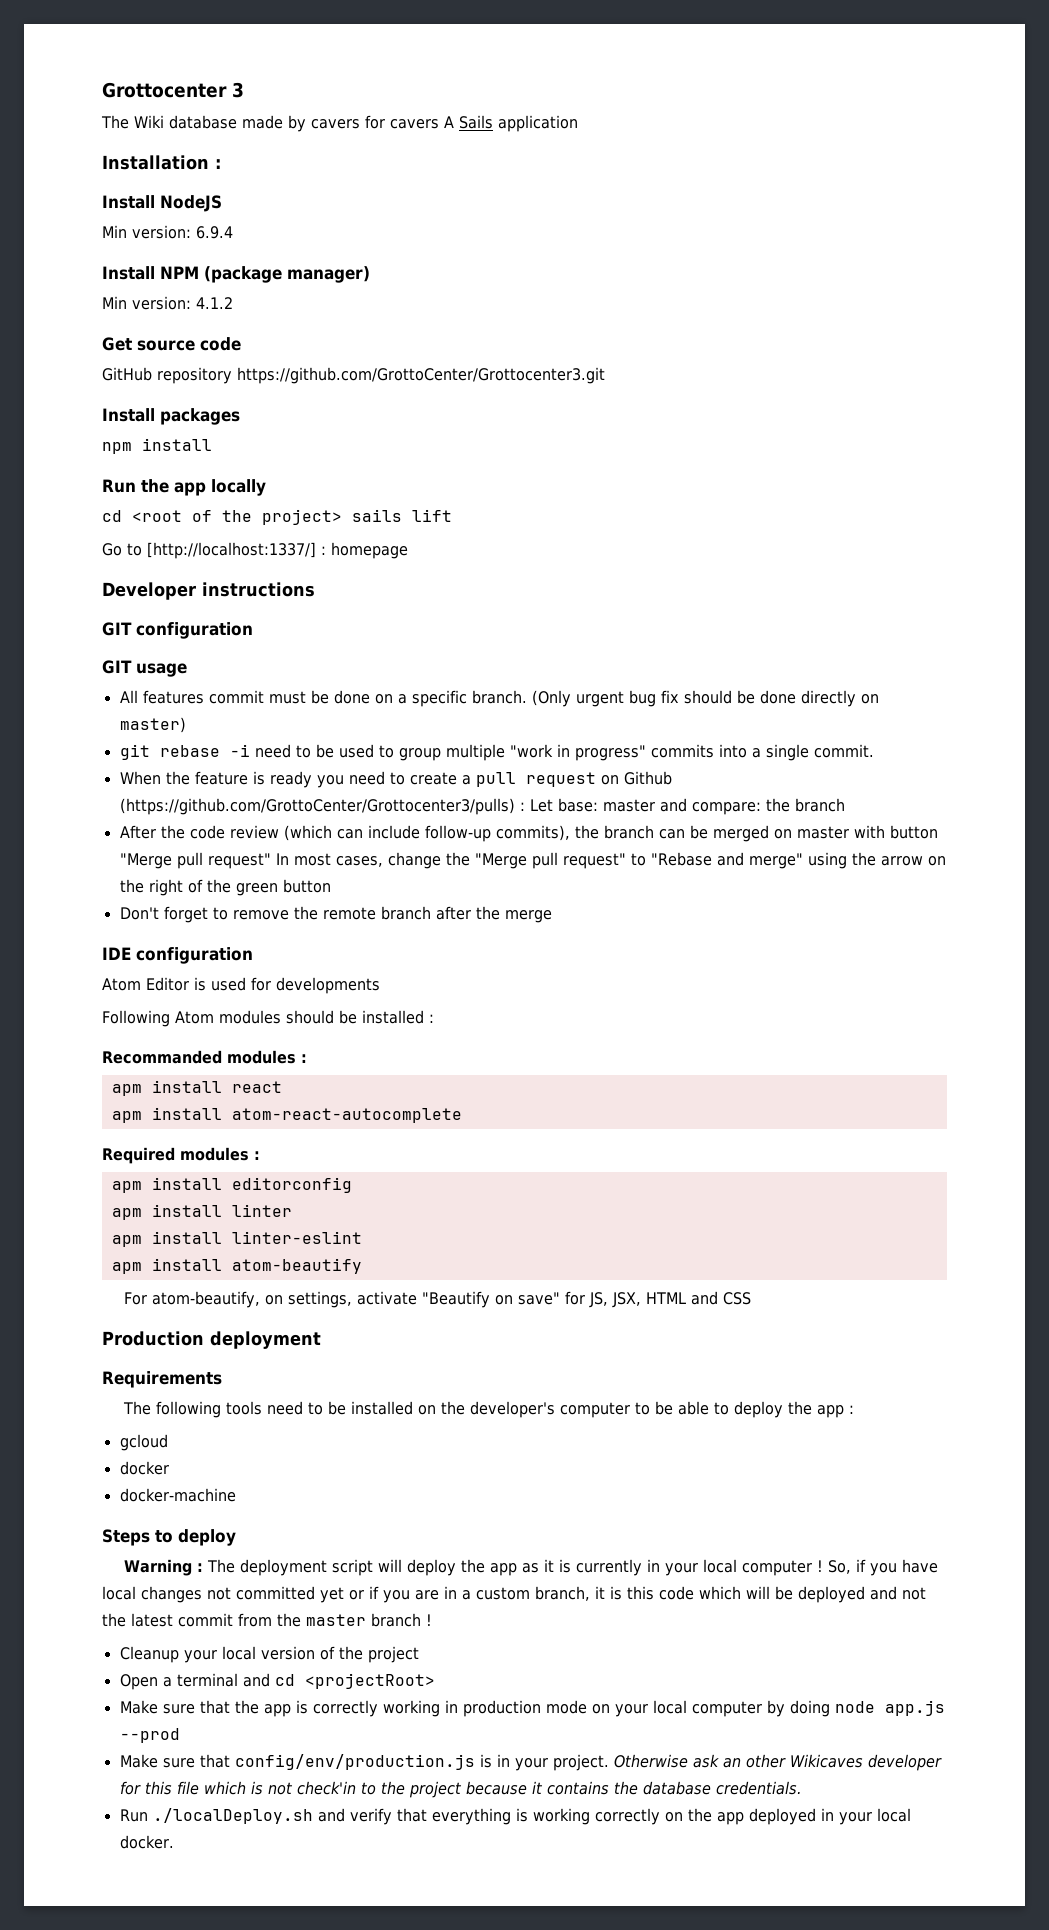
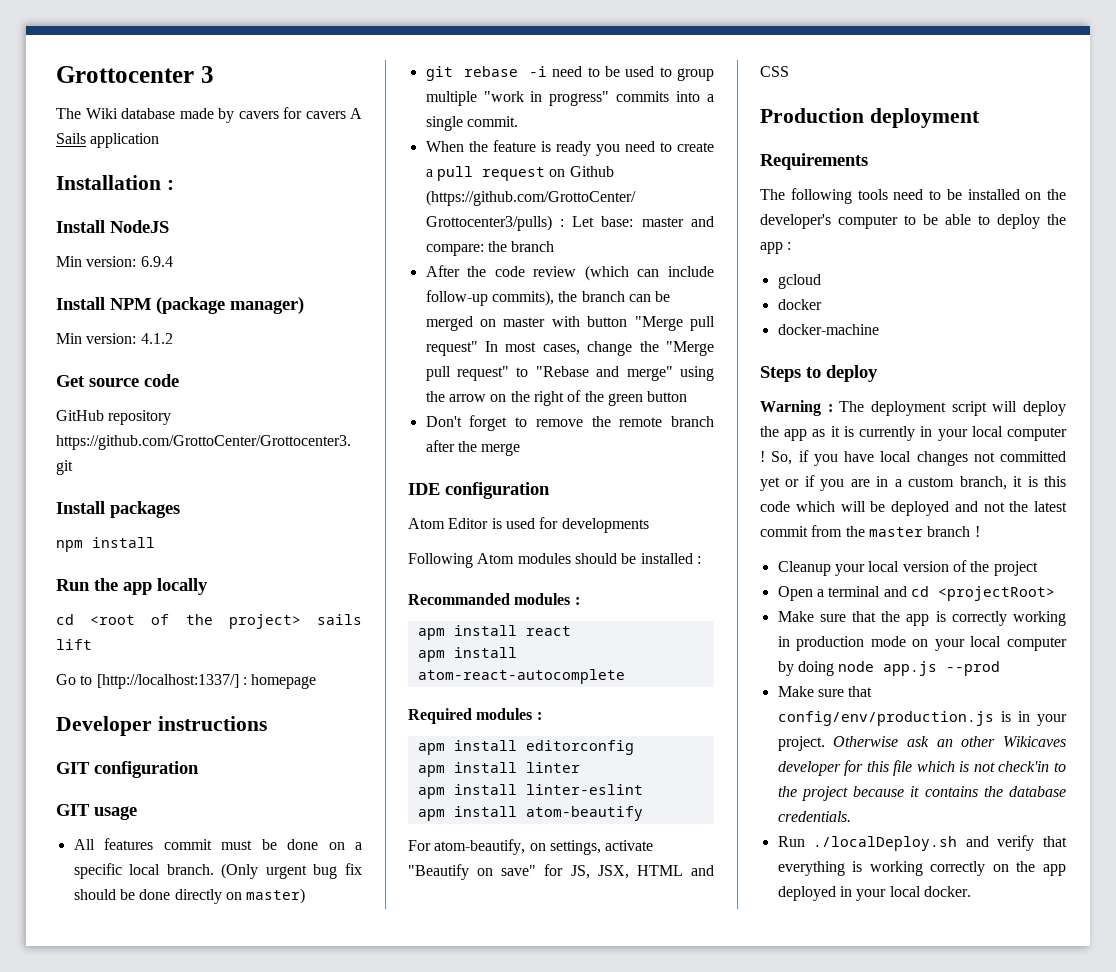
- All features commit must be done on a specific branch.
+ All features commit must be done on a specific local branch.

